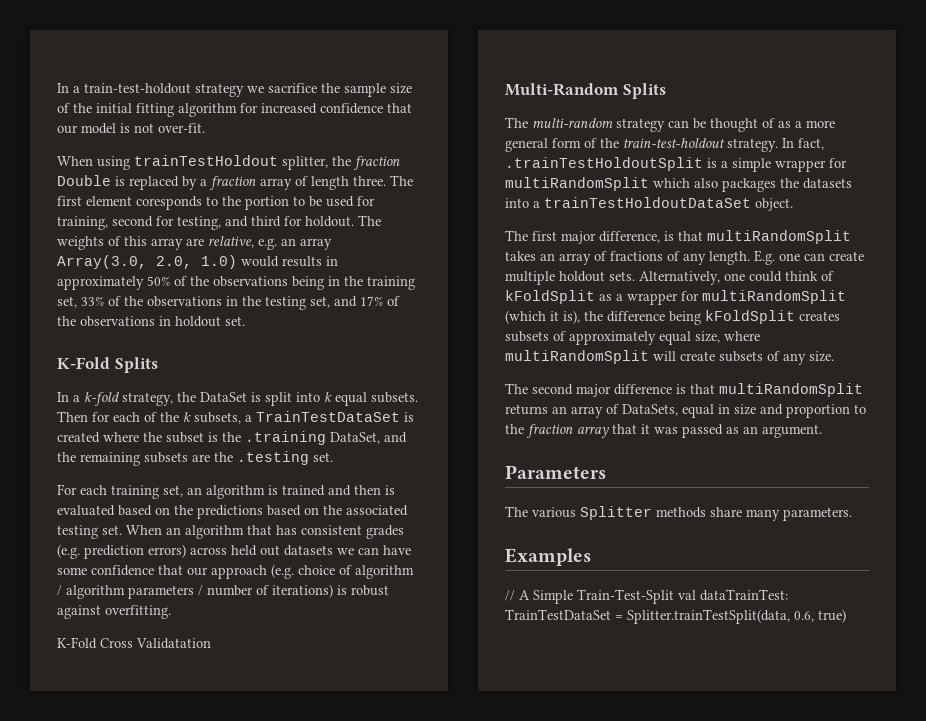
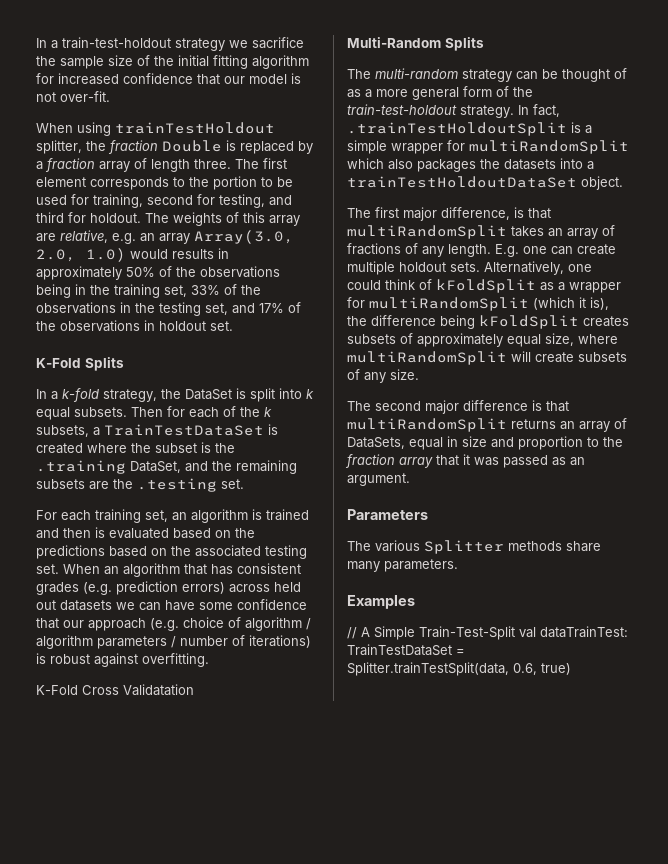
- The first element coresponds to the portion to be used for training, second for testing, and third for holdout.
+ The first element corresponds to the portion to be used for training, second for testing, and third for holdout.

